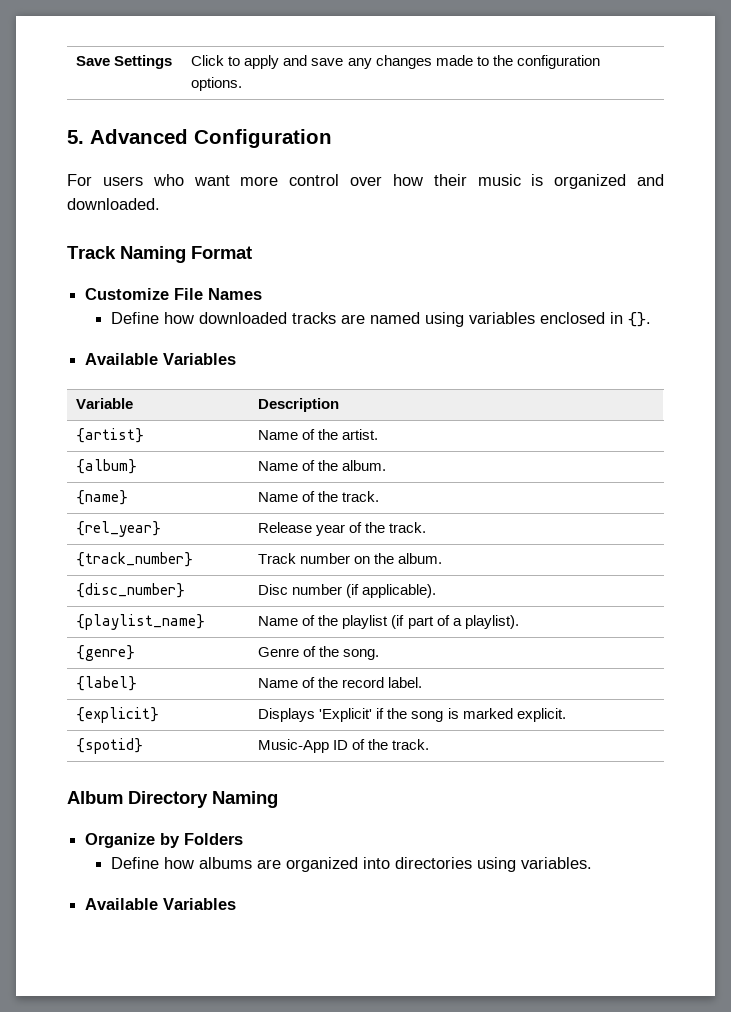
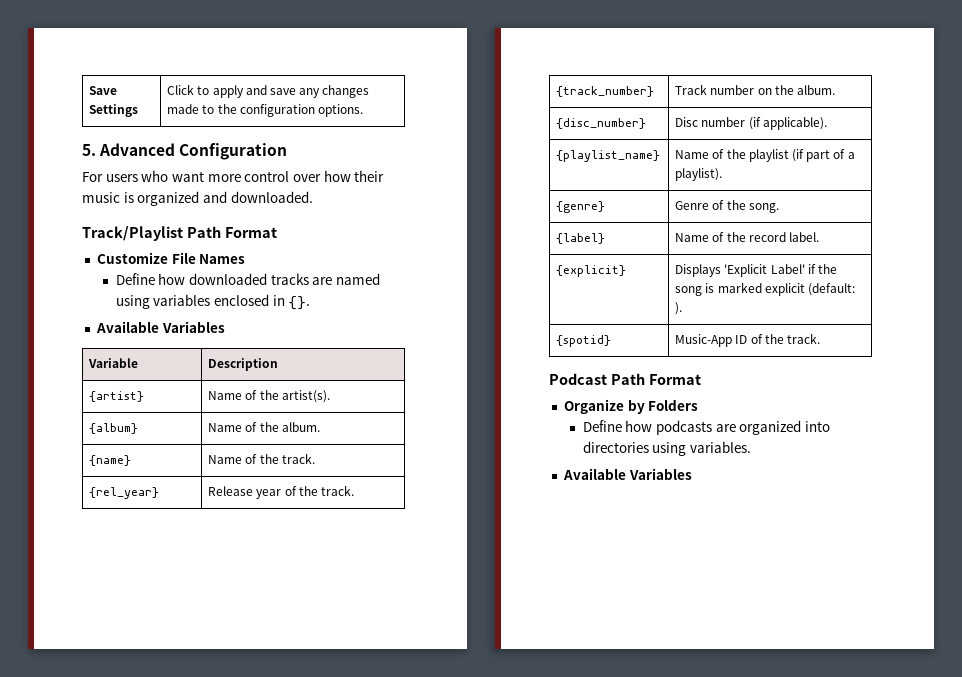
- Track Naming Format
+ Track/Playlist Path Format
- {artist} | Name of the artist.
+ {artist} | Name of the artist(s).
- {explicit} | Displays 'Explicit' if the song is marked explicit.
+ {explicit} | Displays 'Explicit Label' if the song is marked explicit (default: ).
- Album Directory Naming
+ Podcast Path Format
- Define how albums are organized into directories using variables.
+ Define how podcasts are organized into directories using variables.

